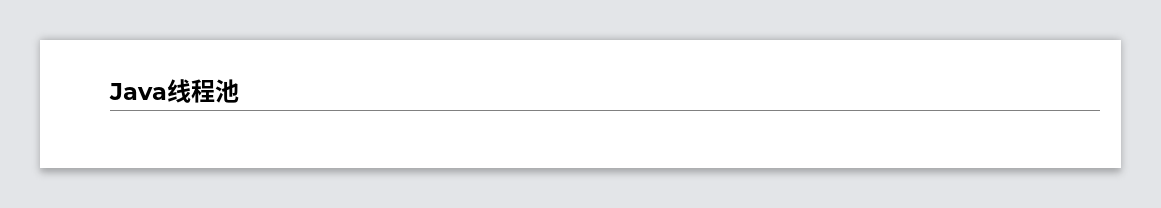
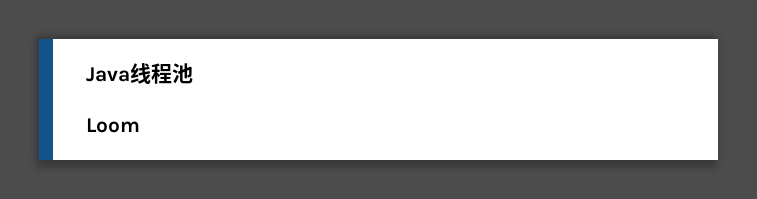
+ Loom

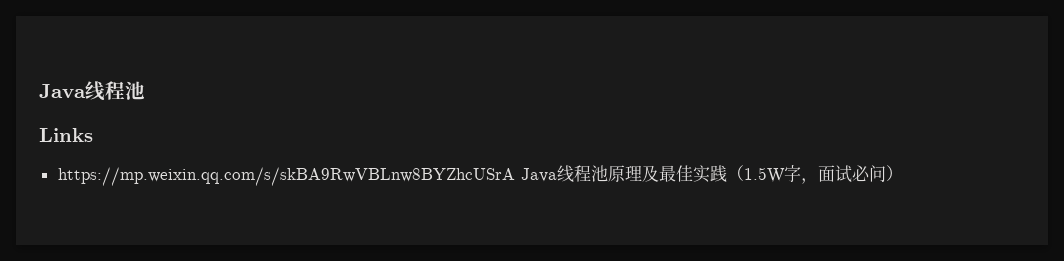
- Loom
+ Links
+ https://mp.weixin.qq.com/s/skBA9RwVBLnw8BYZhcUSrA Java线程池原理及最佳实践（1.5W字，面试必问）

